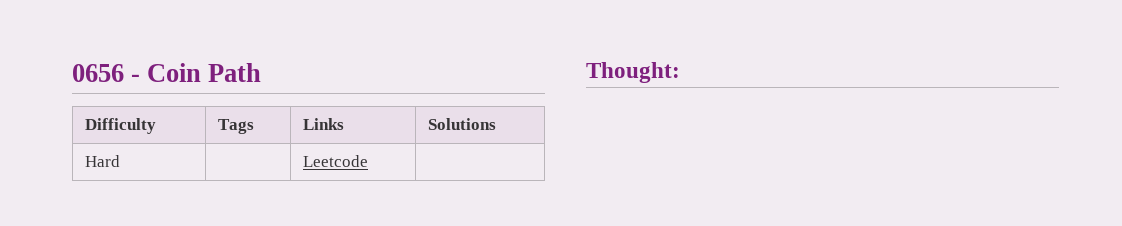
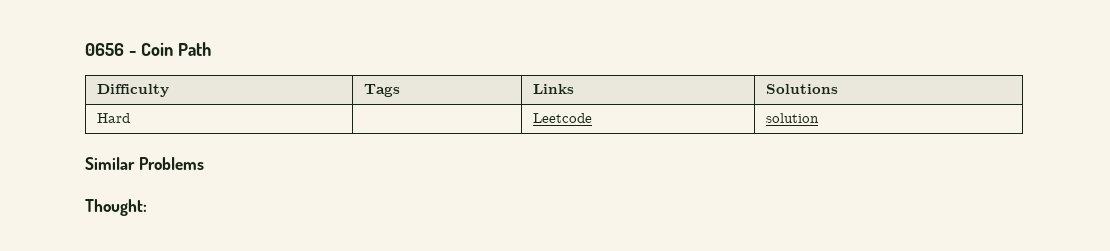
- Hard | | Leetcode |
+ Hard | | Leetcode | solution
+ Similar Problems

